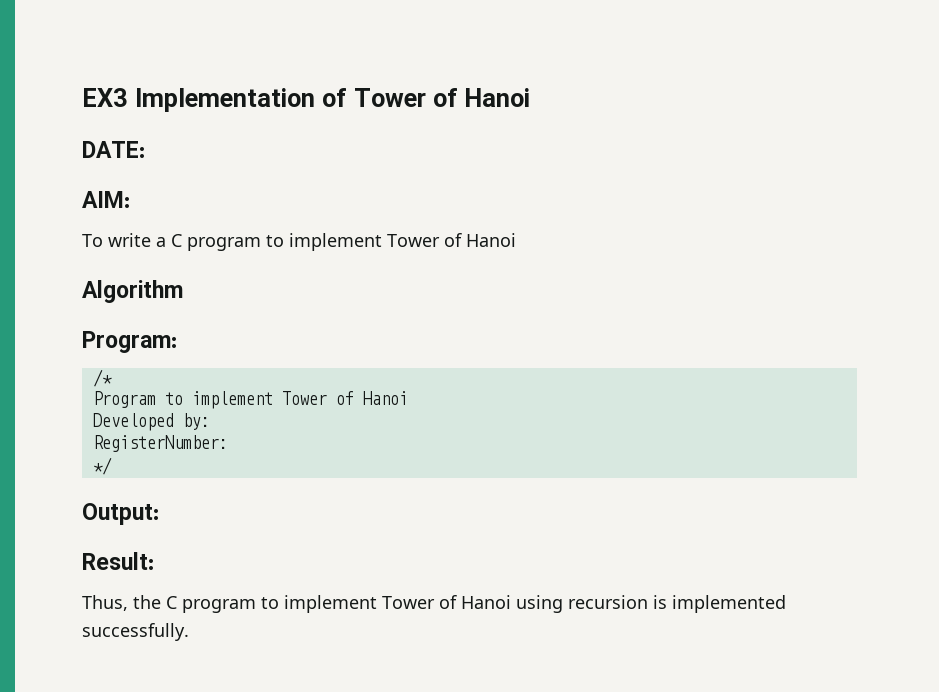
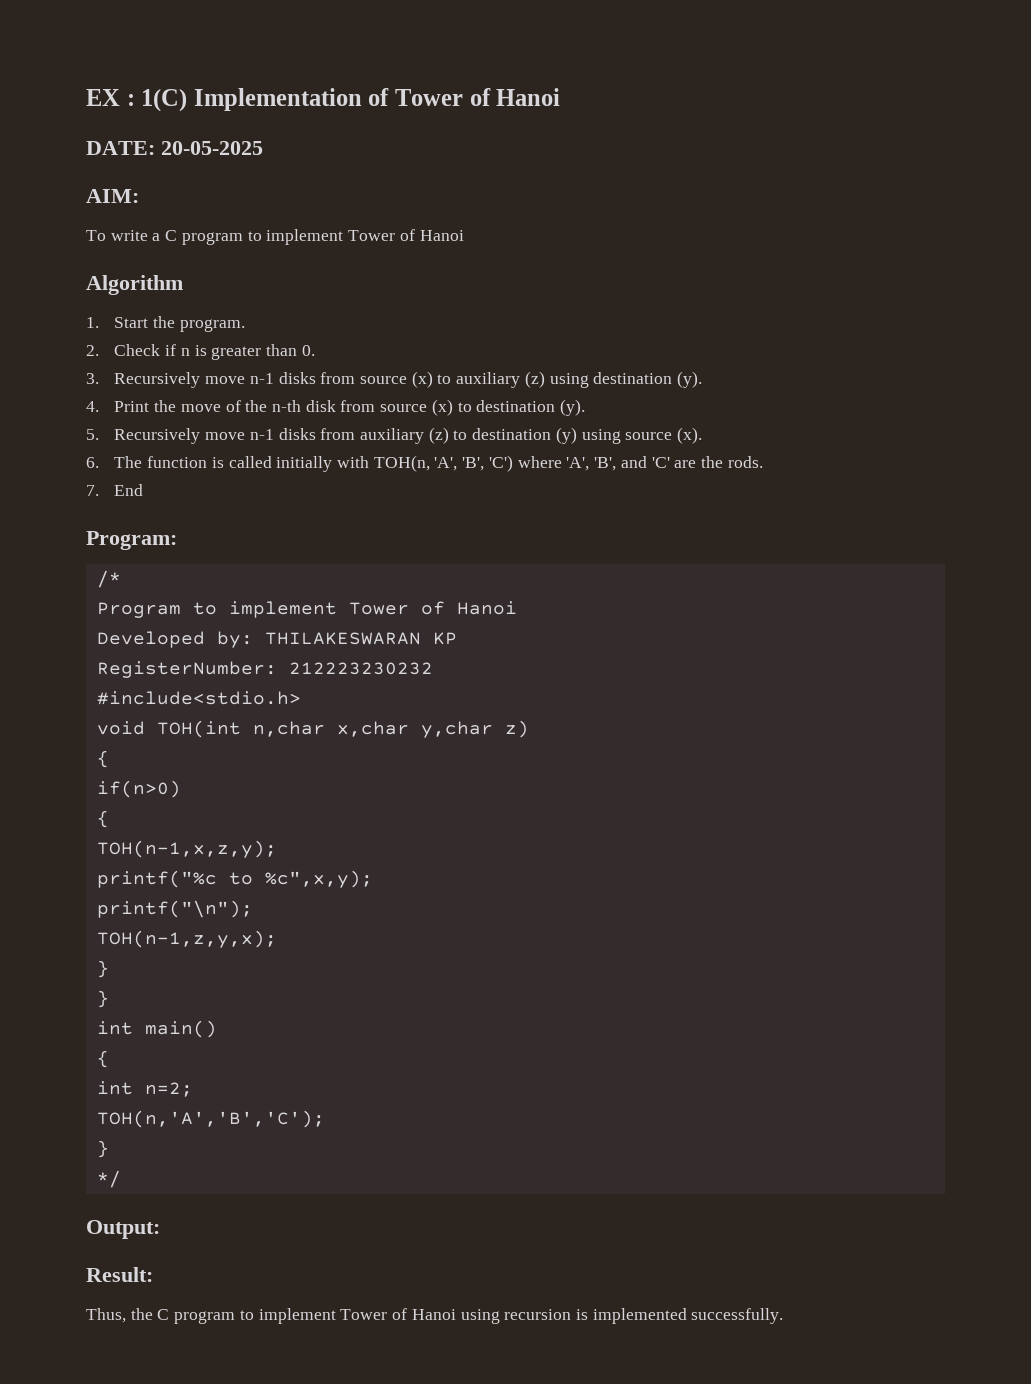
- EX3 Implementation of Tower of Hanoi
+ EX : 1(C) Implementation of Tower of Hanoi
- DATE:
+ DATE: 20-05-2025
+ 1. Start the program.
+ 2. Check if n is greater than 0.
+ 3. Recursively move n-1 disks from source (x) to auxiliary (z) using destination (y).
+ 4. Print the move of the n-th disk from source (x) to destination (y).
+ 5. Recursively move n-1 disks from auxiliary (z) to destination (y) using source (x).
+ 6. The function is called initially with TOH(n, 'A', 'B', 'C') where 'A', 'B', and 'C' are the rods.
+ 7. End
- Developed by:
+ Developed by: THILAKESWARAN KP
- RegisterNumber:
+ RegisterNumber: 212223230232
+ #include<stdio.h>
+ void TOH(int n,char x,char y,char z)
+ {
+ if(n>0)
+ {
+ TOH(n-1,x,z,y);
+ printf("%c to %c",x,y);
+ printf("\n");
+ TOH(n-1,z,y,x);
+ }
+ }
+ int main()
+ {
+ int n=2;
+ TOH(n,'A','B','C');
+ }

